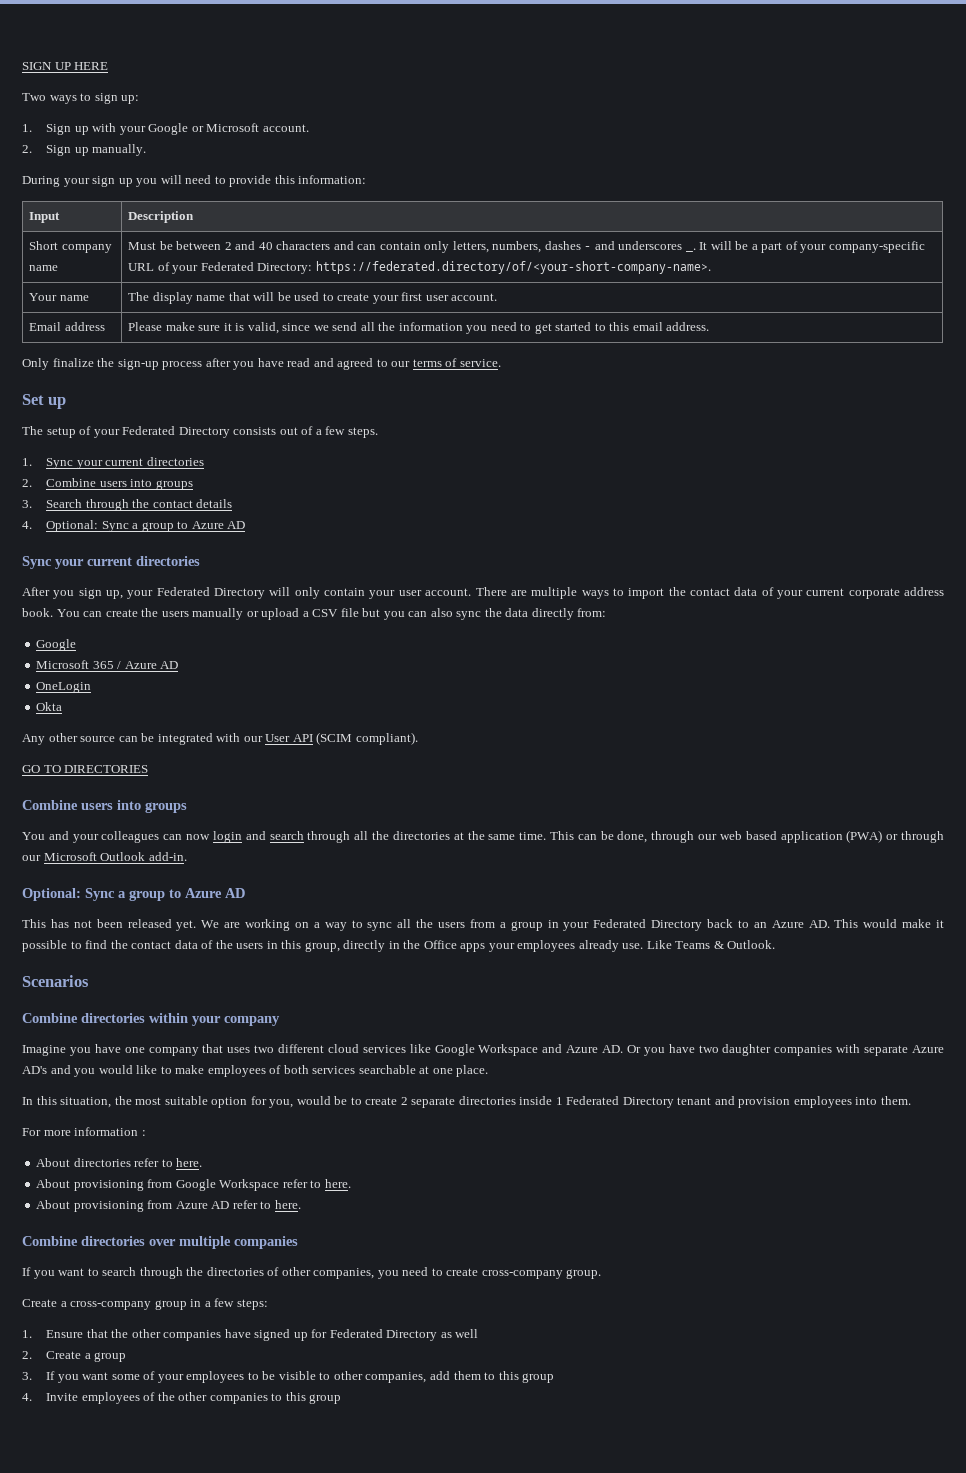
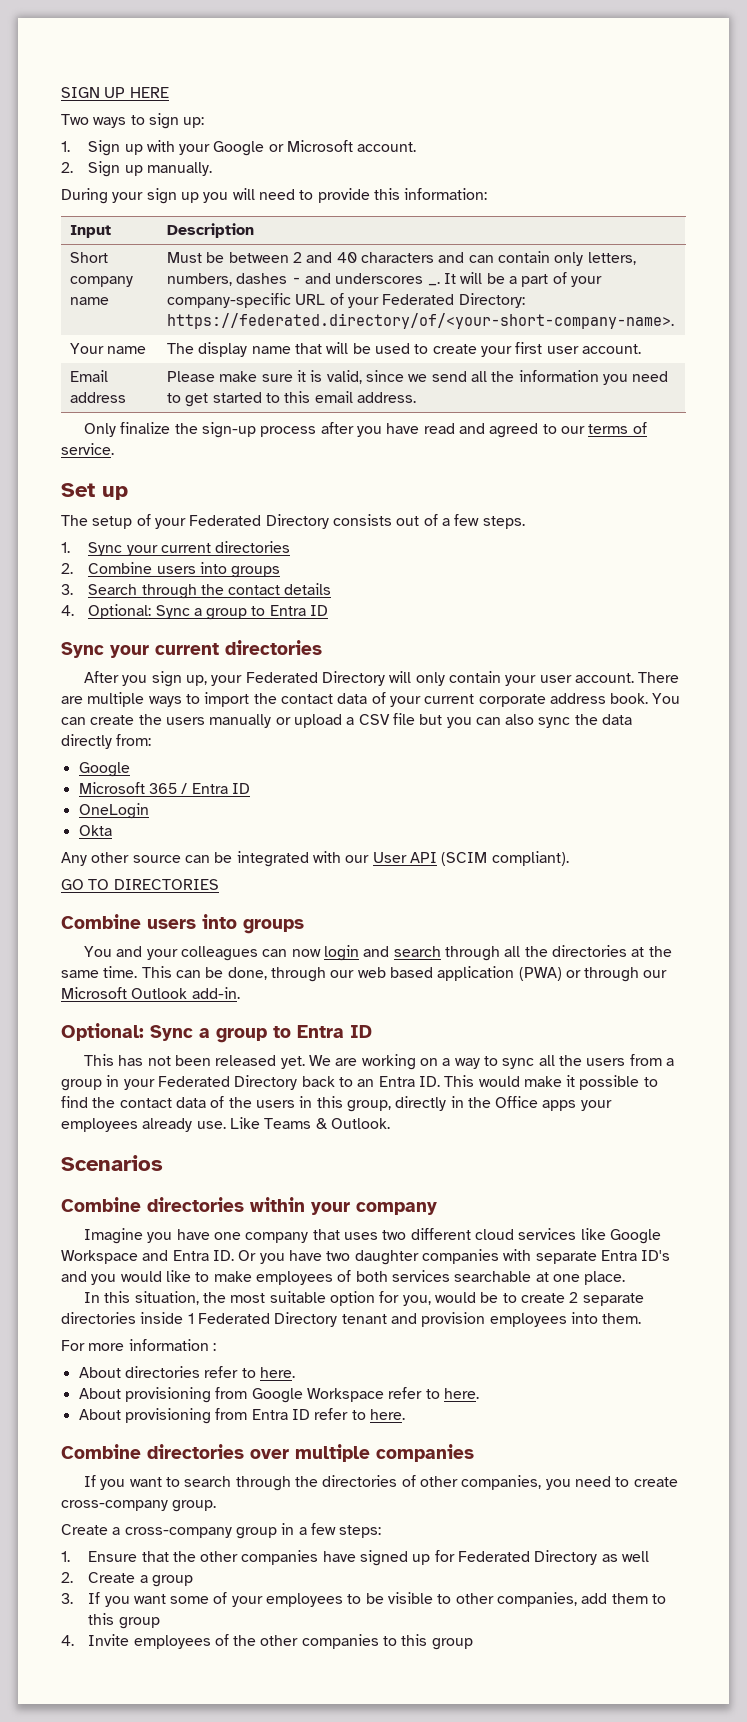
- 4. Optional: Sync a group to Azure AD
+ 4. Optional: Sync a group to Entra ID
- Microsoft 365 / Azure AD
+ Microsoft 365 / Entra ID
  This can be done, through our web based application (PWA) or through our Microsoft Outlook add-in.
- Optional: Sync a group to Azure AD
+ Optional: Sync a group to Entra ID
- We are working on a way to sync all the users from a group in your Federated Directory back to an Azure AD. This would make it possible to find the contact data of the users in this group, directly in the Office apps your employees already use.
+ We are working on a way to sync all the users from a group in your Federated Directory back to an Entra ID. This would make it possible to find the contact data of the users in this group, directly in the Office apps your employees already use.
- Imagine you have one company that uses two different cloud services like Google Workspace and Azure AD. Or you have two daughter companies with separate Azure AD's and you would like to make employees of both services searchable at one place.
+ Imagine you have one company that uses two different cloud services like Google Workspace and Entra ID. Or you have two daughter companies with separate Entra ID's and you would like to make employees of both services searchable at one place.
- About provisioning from Azure AD refer to here.
+ About provisioning from Entra ID refer to here.

